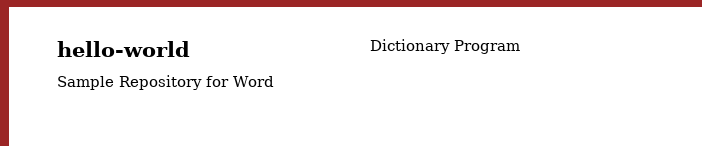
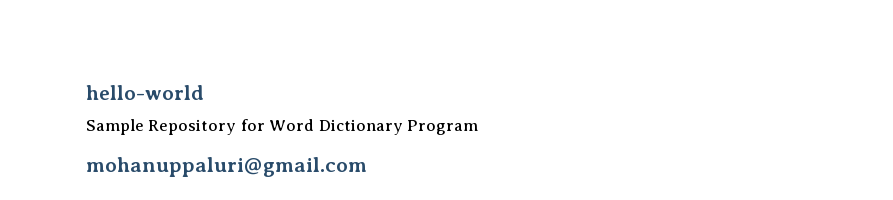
+ mohanuppaluri@gmail.com

